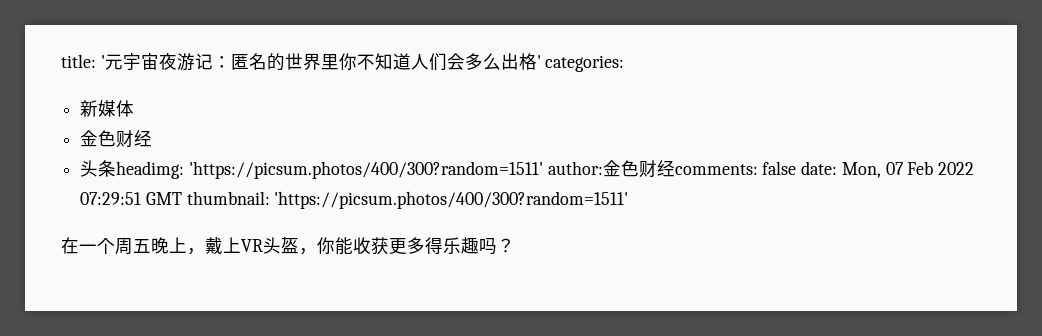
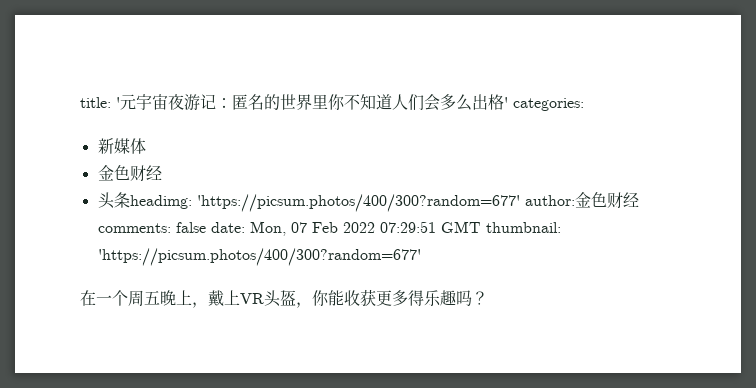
- 头条headimg: 'https://picsum.photos/400/300?random=1511' author:金色财经comments: false date: Mon, 07 Feb 2022 07:29:51 GMT thumbnail: 'https://picsum.photos/400/300?random=1511'
+ 头条headimg: 'https://picsum.photos/400/300?random=677' author:金色财经comments: false date: Mon, 07 Feb 2022 07:29:51 GMT thumbnail: 'https://picsum.photos/400/300?random=677'

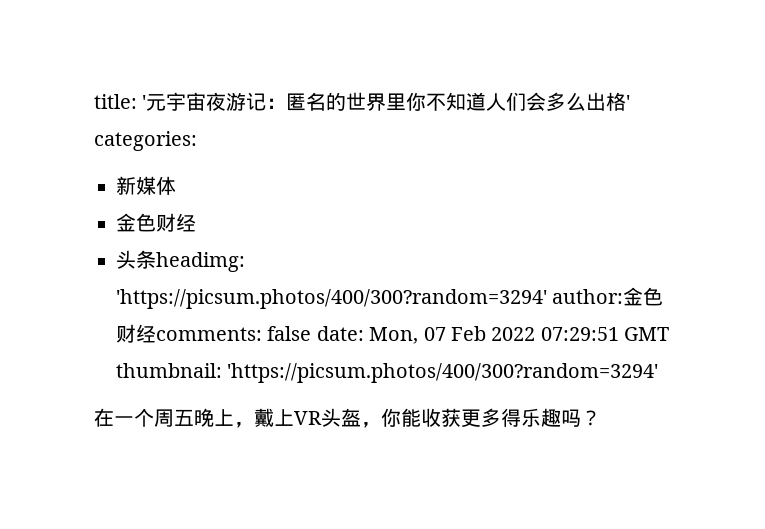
- 头条headimg: 'https://picsum.photos/400/300?random=677' author:金色财经comments: false date: Mon, 07 Feb 2022 07:29:51 GMT thumbnail: 'https://picsum.photos/400/300?random=677'
+ 头条headimg: 'https://picsum.photos/400/300?random=3294' author:金色财经comments: false date: Mon, 07 Feb 2022 07:29:51 GMT thumbnail: 'https://picsum.photos/400/300?random=3294'

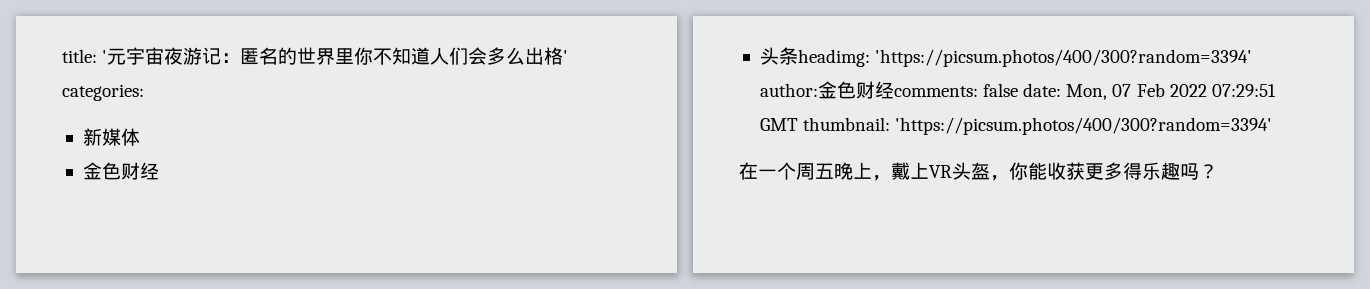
- 头条headimg: 'https://picsum.photos/400/300?random=3294' author:金色财经comments: false date: Mon, 07 Feb 2022 07:29:51 GMT thumbnail: 'https://picsum.photos/400/300?random=3294'
+ 头条headimg: 'https://picsum.photos/400/300?random=3394' author:金色财经comments: false date: Mon, 07 Feb 2022 07:29:51 GMT thumbnail: 'https://picsum.photos/400/300?random=3394'

